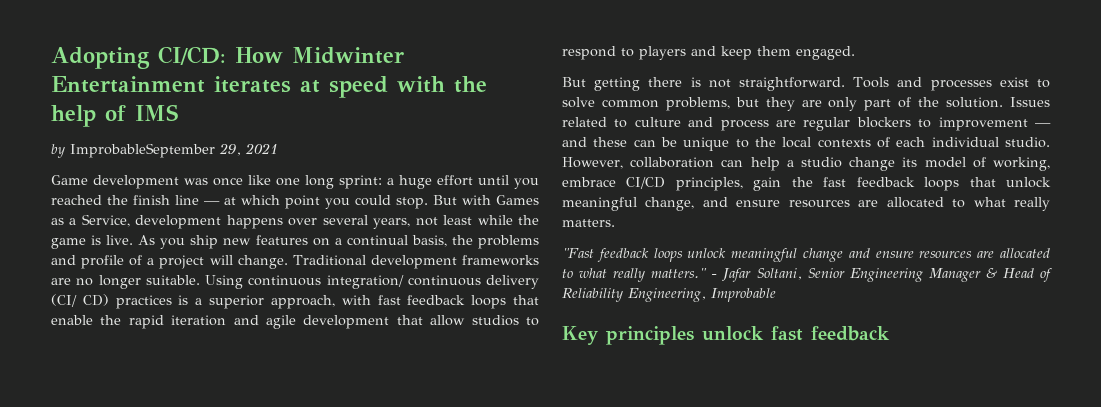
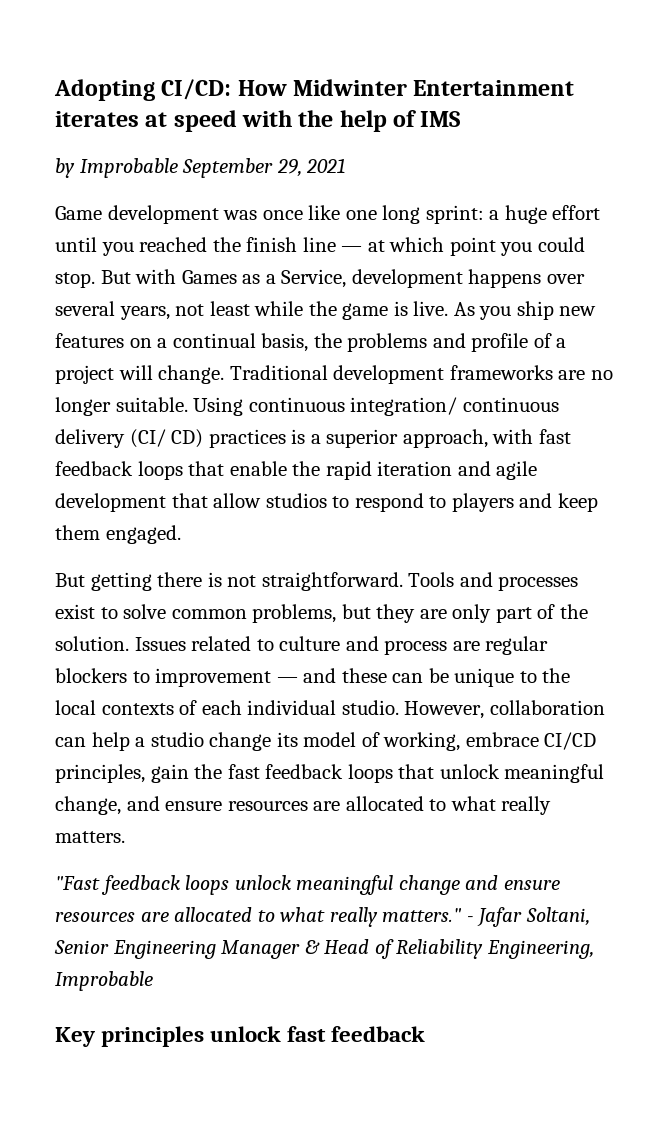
- by ImprobableSeptember 29, 2021
+ by Improbable September 29, 2021

